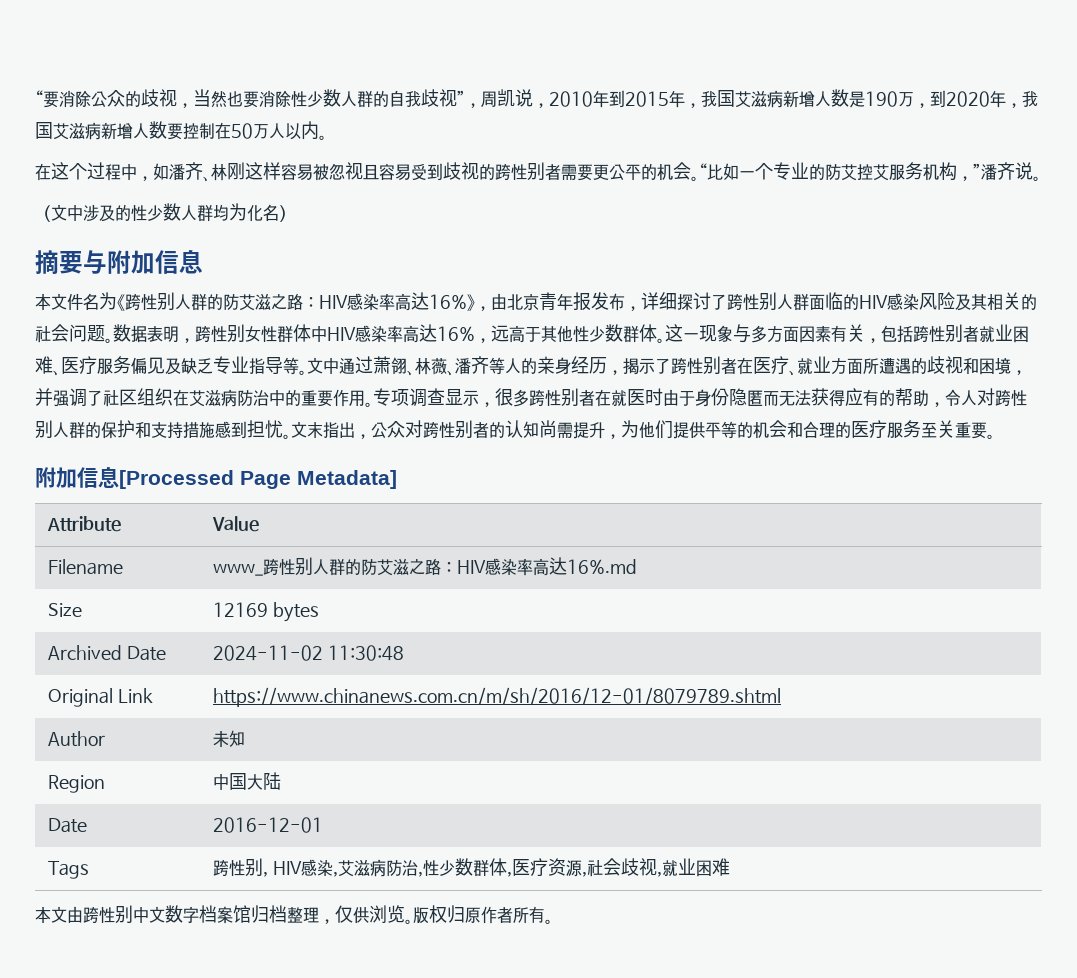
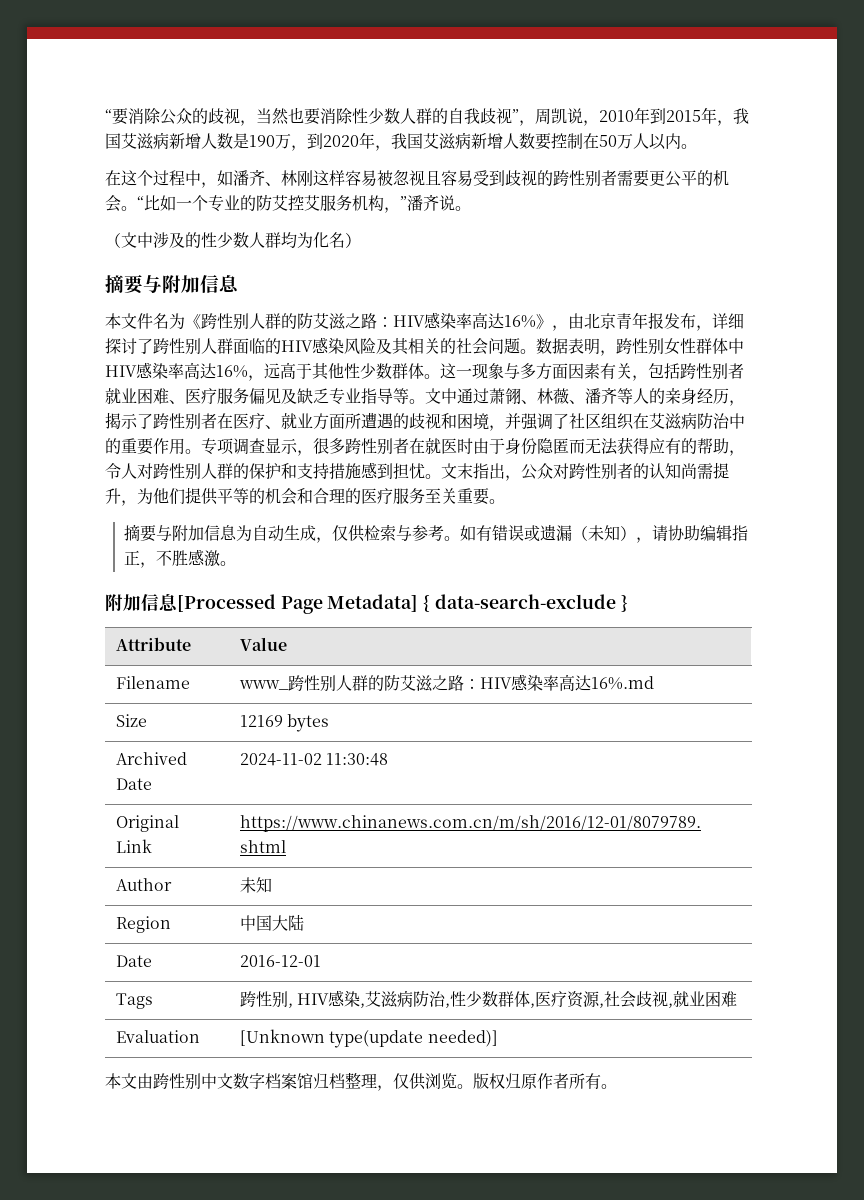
+ 摘要与附加信息为自动生成，仅供检索与参考。如有错误或遗漏（未知），请协助编辑指正，不胜感激。
- 附加信息[Processed Page Metadata]
+ 附加信息[Processed Page Metadata] { data-search-exclude }
+ Evaluation | [Unknown type(update needed)]

